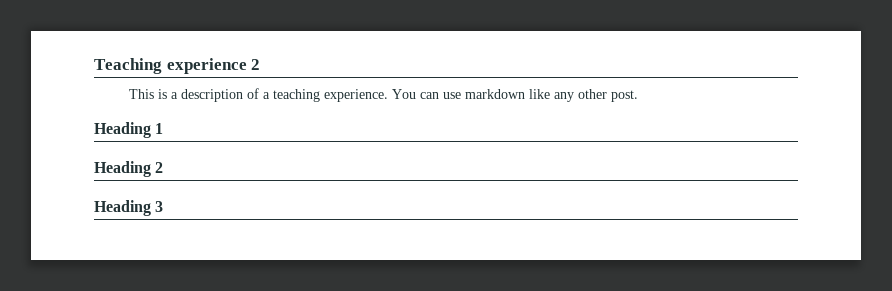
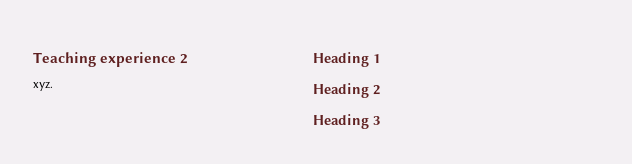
- This is a description of a teaching experience. You can use markdown like any other post.
+ xyz.

